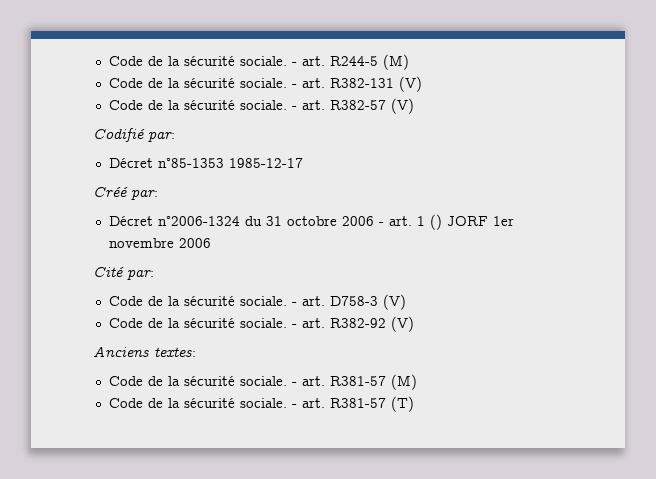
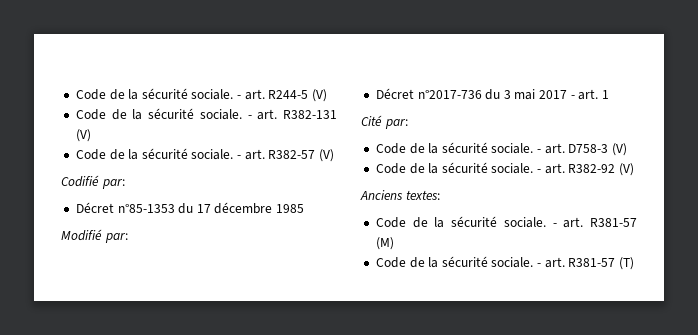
- - art. R244-5 (M)
+ - art. R244-5 (V)
- Décret n°85-1353 1985-12-17
- Créé par:
- Décret n°2006-1324 du 31 octobre 2006 - art. 1 () JORF 1er novembre 2006
+ Décret n°85-1353 du 17 décembre 1985
+ Modifié par:
+ Décret n°2017-736 du 3 mai 2017 - art. 1

